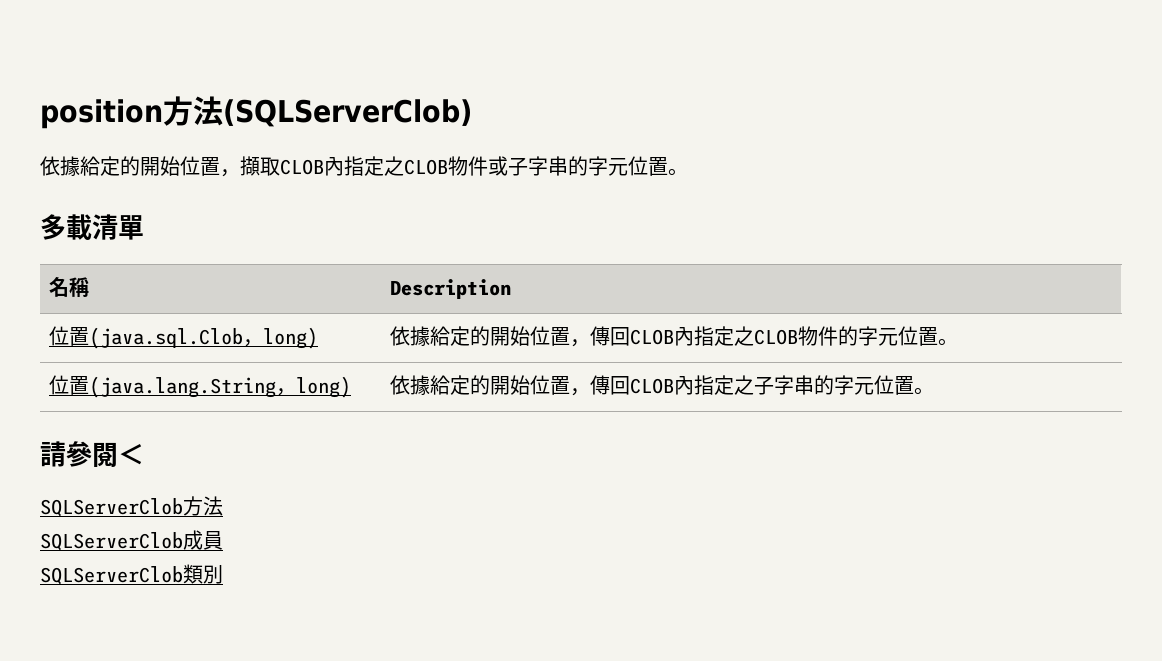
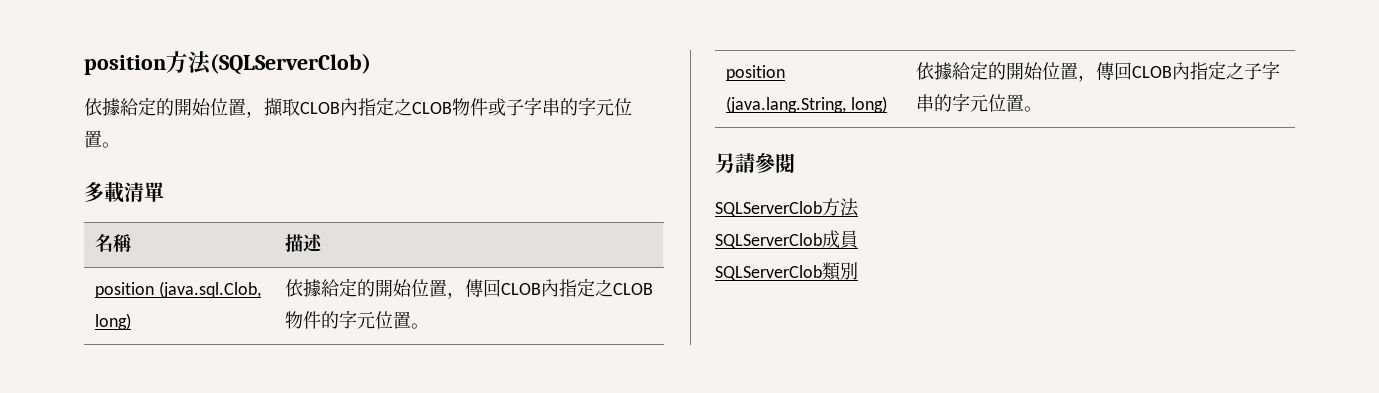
- 名稱 | Description
- 位置(java.sql.Clob，long) | 依據給定的開始位置，傳回CLOB內指定之CLOB物件的字元位置。
+ 名稱 | 描述
+ position (java.sql.Clob, long) | 依據給定的開始位置，傳回CLOB內指定之CLOB物件的字元位置。
- 位置(java.lang.String，long) | 依據給定的開始位置，傳回CLOB內指定之子字串的字元位置。
+ position (java.lang.String, long) | 依據給定的開始位置，傳回CLOB內指定之子字串的字元位置。
- 請參閱＜
+ 另請參閱

